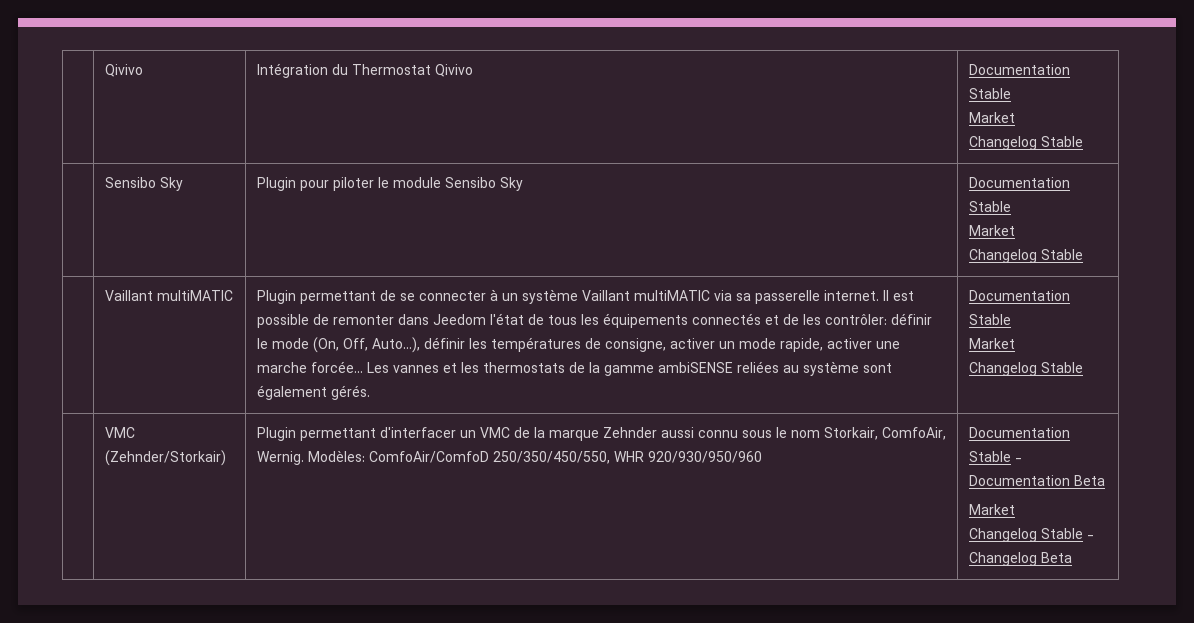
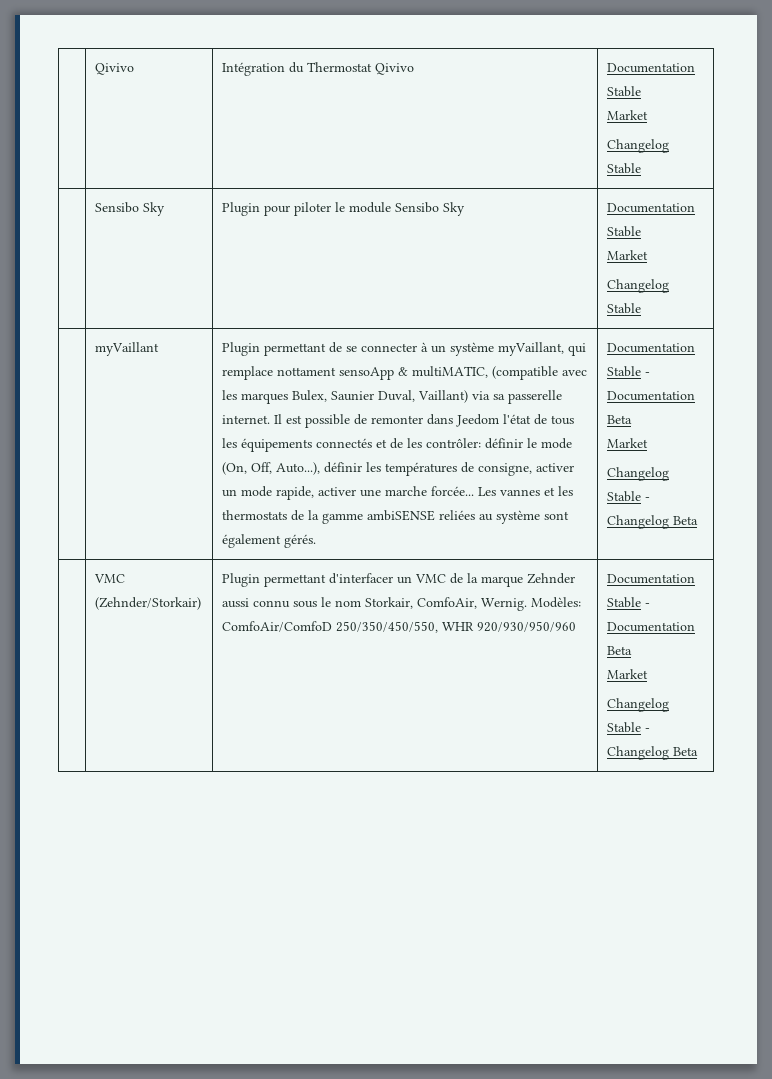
  | Sensibo Sky | Plugin pour piloter le module Sensibo Sky | Documentation Stable
  Market
  Changelog Stable
- | Vaillant multiMATIC
+ | myVaillant
- Plugin permettant de se connecter à un système Vaillant multiMATIC via sa passerelle internet.
+ Plugin permettant de se connecter à un système myVaillant, qui remplace nottament sensoApp & multiMATIC, (compatible avec les marques Bulex, Saunier Duval, Vaillant) via sa passerelle internet.
- Les vannes et les thermostats de la gamme ambiSENSE reliées au système sont également gérés. | Documentation Stable
+ Les vannes et les thermostats de la gamme ambiSENSE reliées au système sont également gérés. | Documentation Stable - Documentation Beta
  Market
- Changelog Stable
+ Changelog Stable - Changelog Beta

